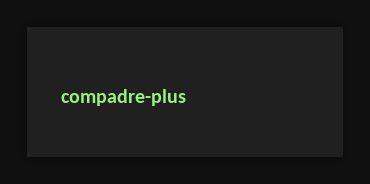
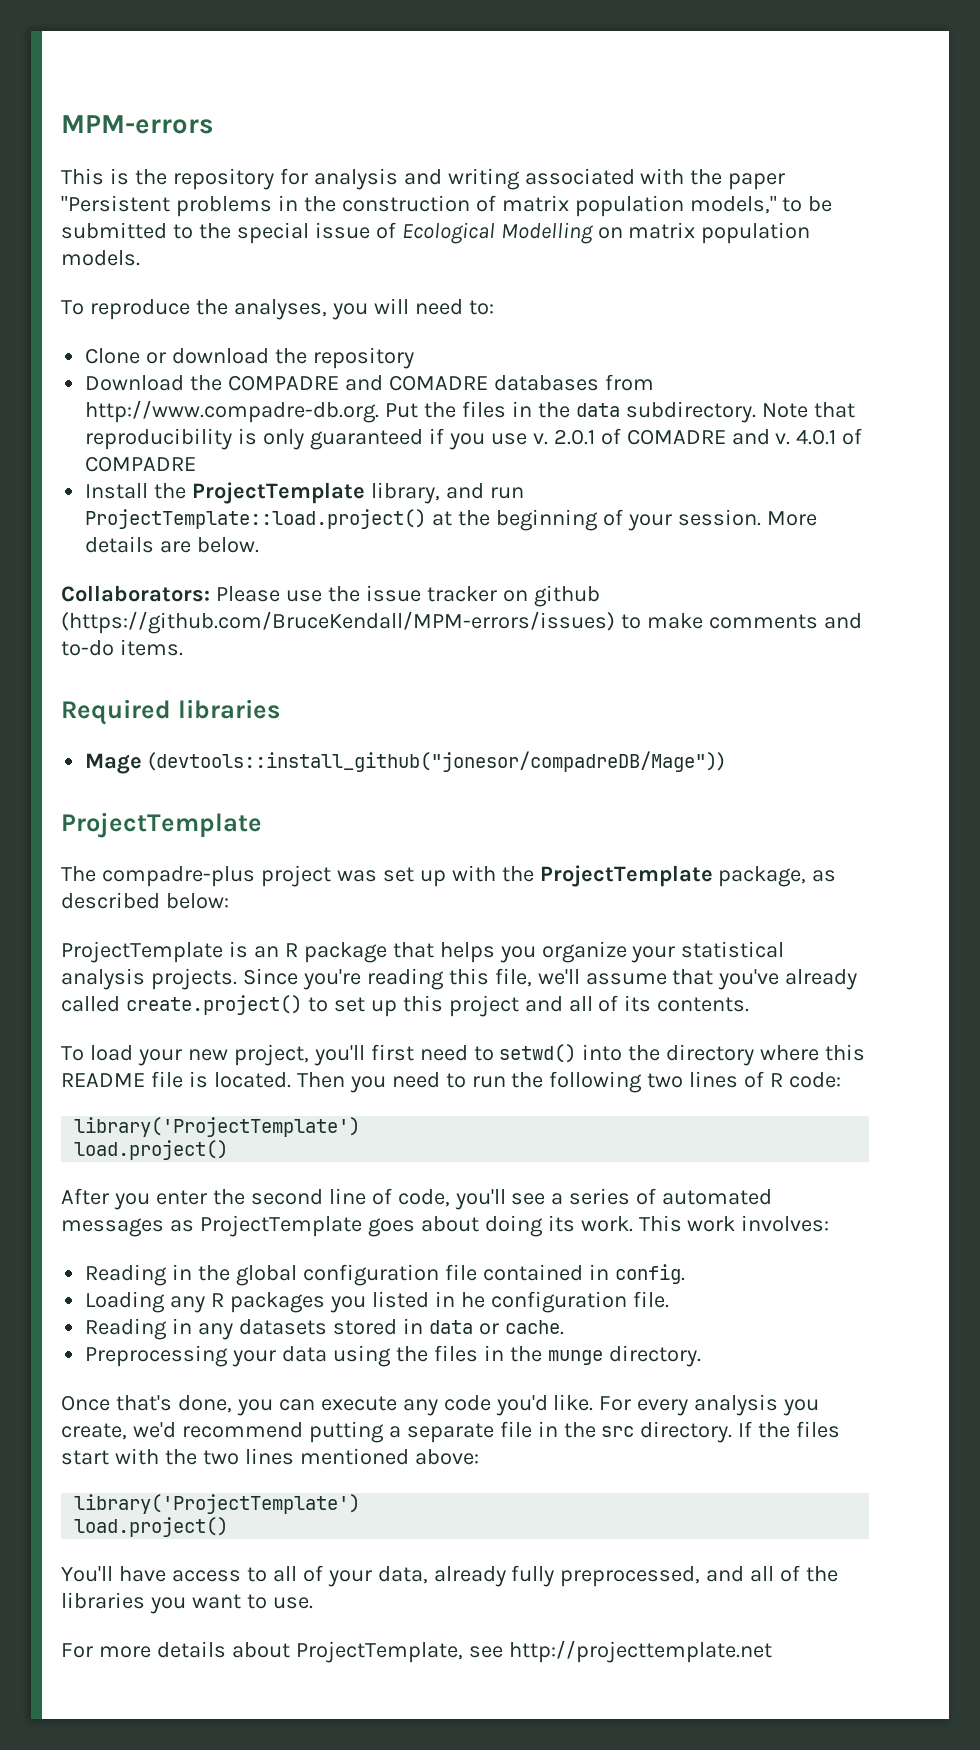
- compadre-plus
+ MPM-errors
+ This is the repository for analysis and writing associated with the paper "Persistent problems in the construction of matrix population models," to be submitted to the special issue of Ecological Modelling on matrix population models.
+ To reproduce the analyses, you will need to:
+ Clone or download the repository
+ Download the COMPADRE and COMADRE databases from http://www.compadre-db.org. Put the files in the data subdirectory. Note that reproducibility is only guaranteed if you use v. 2.0.1 of COMADRE and v. 4.0.1 of COMPADRE
+ Install the ProjectTemplate library, and run ProjectTemplate::load.project() at the beginning of your session. More details are below.
+ Collaborators: Please use the issue tracker on github (https://github.com/BruceKendall/MPM-errors/issues) to make comments and to-do items.
+ Required libraries
+ Mage (devtools::install_github("jonesor/compadreDB/Mage"))
+ ProjectTemplate
+ The compadre-plus project was set up with the ProjectTemplate package, as described below:
+ ProjectTemplate is an R package that helps you organize your statistical analysis projects. Since you're reading this file, we'll assume that you've already called create.project() to set up this project and all of its contents.
+ To load your new project, you'll first need to setwd() into the directory where this README file is located. Then you need to run the following two lines of R code:
+ library('ProjectTemplate')
+ load.project()
+ After you enter the second line of code, you'll see a series of automated messages as ProjectTemplate goes about doing its work. This work involves:
+ Reading in the global configuration file contained in config.
+ Loading any R packages you listed in he configuration file.
+ Reading in any datasets stored in data or cache.
+ Preprocessing your data using the files in the munge directory.
+ Once that's done, you can execute any code you'd like. For every analysis you create, we'd recommend putting a separate file in the src directory. If the files start with the two lines mentioned above:
+ library('ProjectTemplate')
+ load.project()
+ You'll have access to all of your data, already fully preprocessed, and all of the libraries you want to use.
+ For more details about ProjectTemplate, see http://projecttemplate.net

